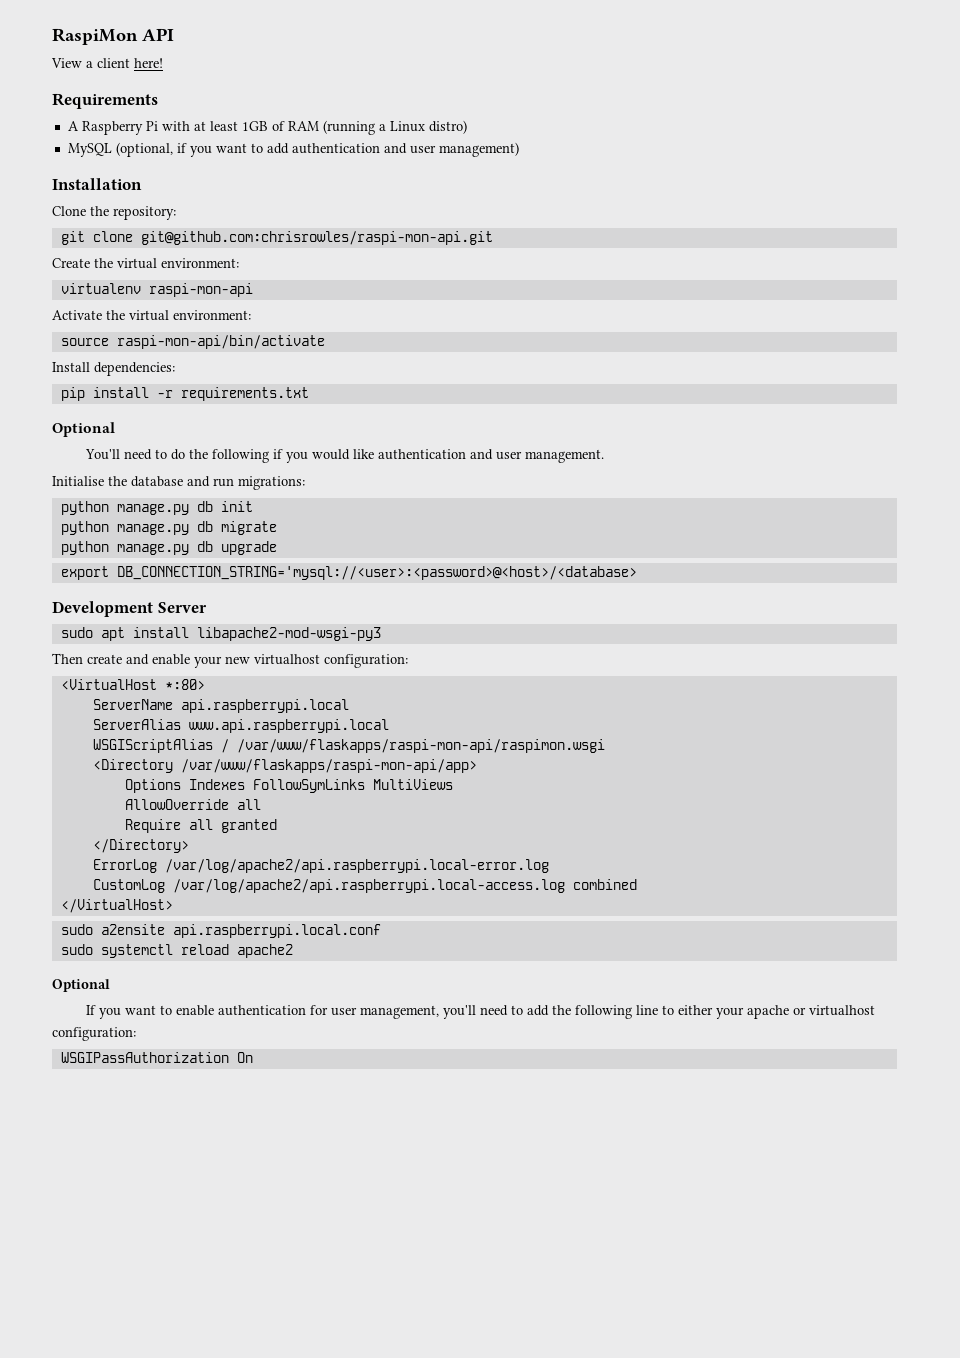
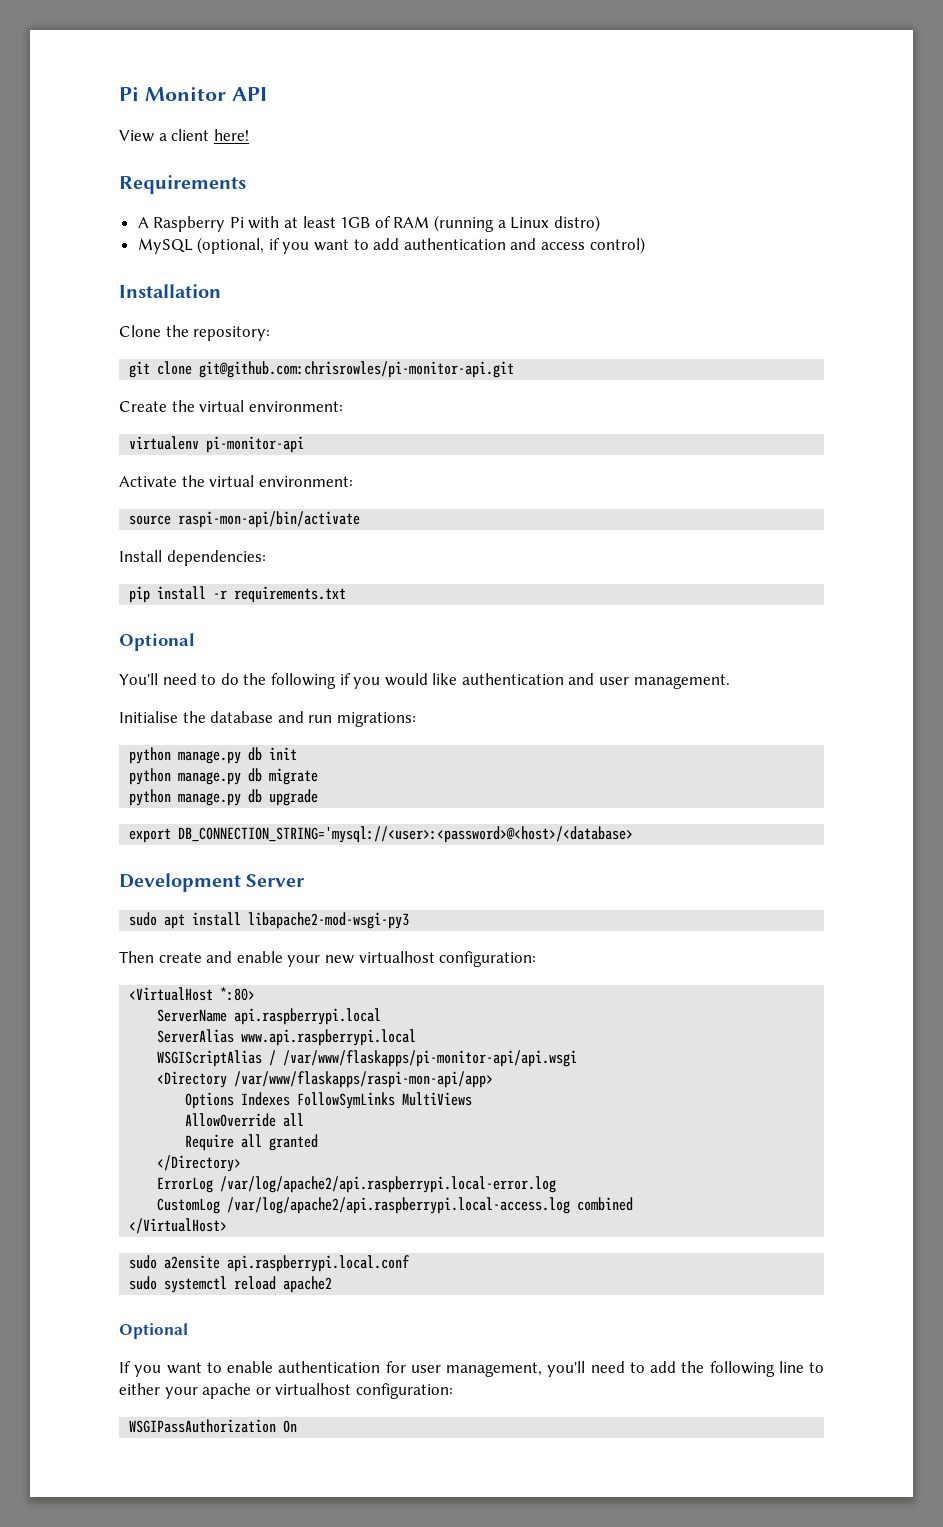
- RaspiMon API
+ Pi Monitor API
- MySQL (optional, if you want to add authentication and user management)
+ MySQL (optional, if you want to add authentication and access control)
- git clone git@github.com:chrisrowles/raspi-mon-api.git
+ git clone git@github.com:chrisrowles/pi-monitor-api.git
- virtualenv raspi-mon-api
+ virtualenv pi-monitor-api
- WSGIScriptAlias / /var/www/flaskapps/raspi-mon-api/raspimon.wsgi
+ WSGIScriptAlias / /var/www/flaskapps/pi-monitor-api/api.wsgi

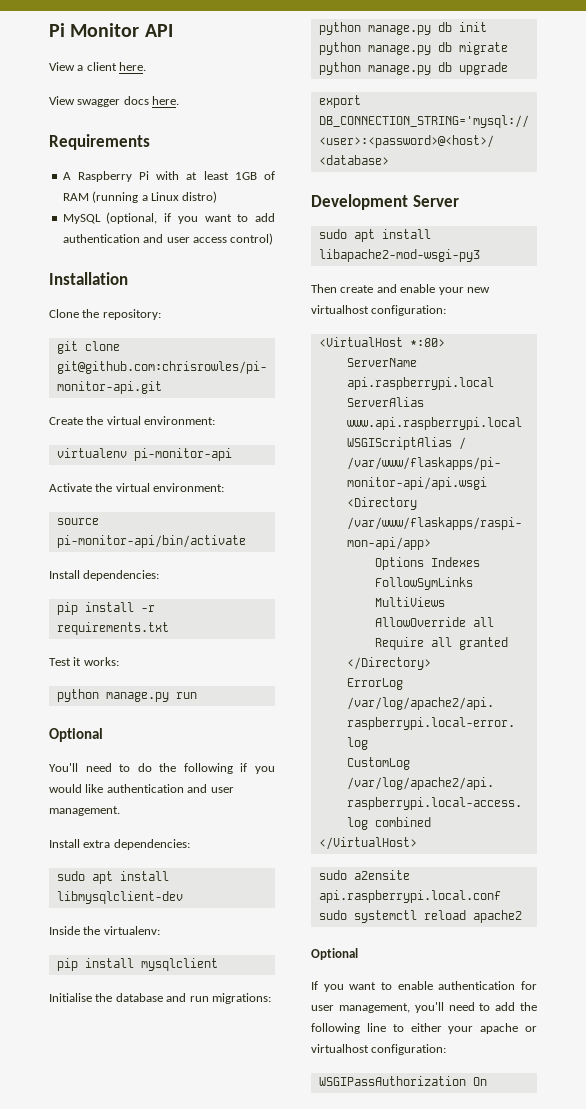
- View a client here!
+ View a client here.
+ View swagger docs here.
- MySQL (optional, if you want to add authentication and access control)
+ MySQL (optional, if you want to add authentication and user access control)
- source raspi-mon-api/bin/activate
+ source pi-monitor-api/bin/activate
+ Test it works:
+ python manage.py run
+ Install extra dependencies:
+ sudo apt install libmysqlclient-dev
+ Inside the virtualenv:
+ pip install mysqlclient

